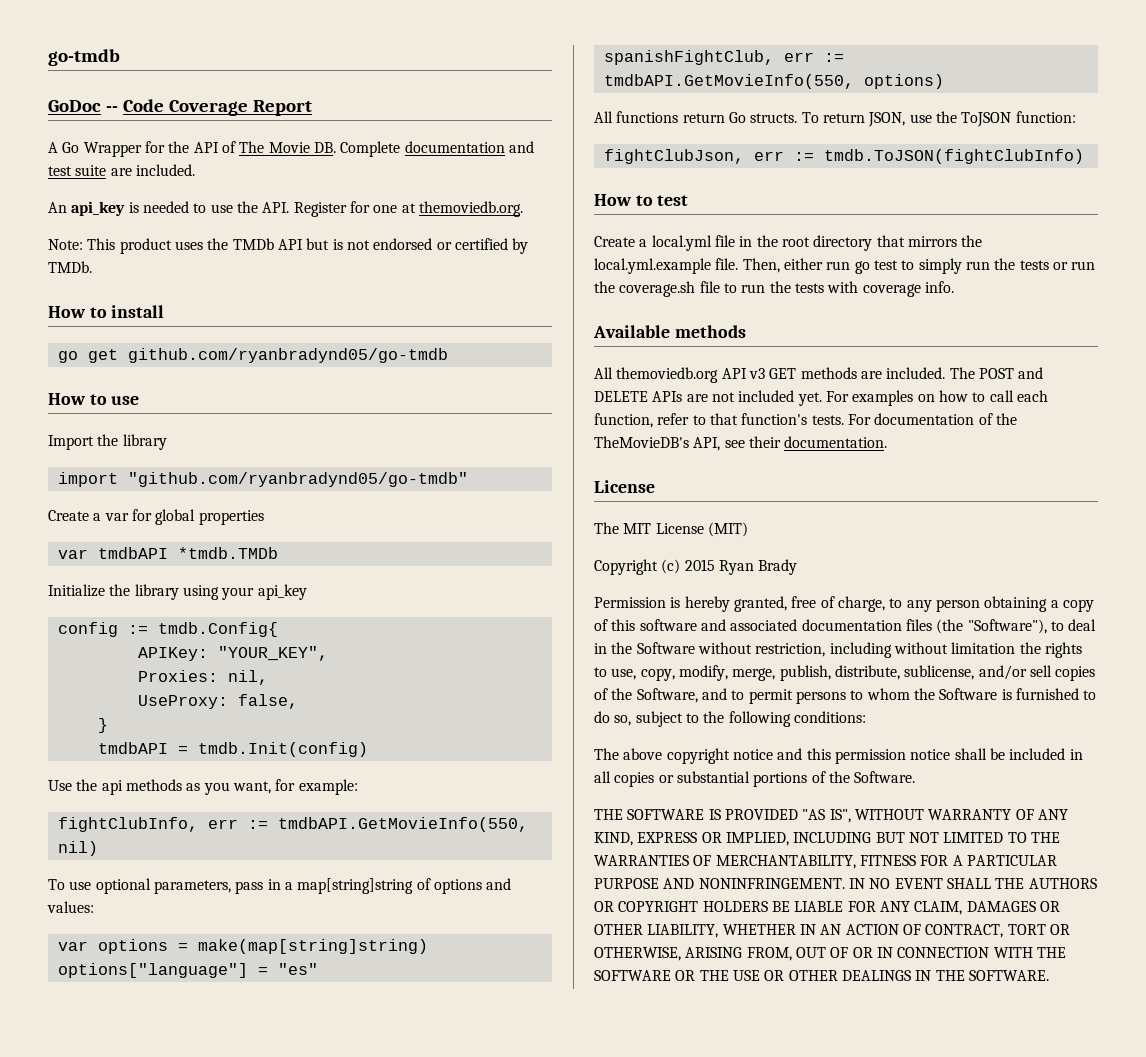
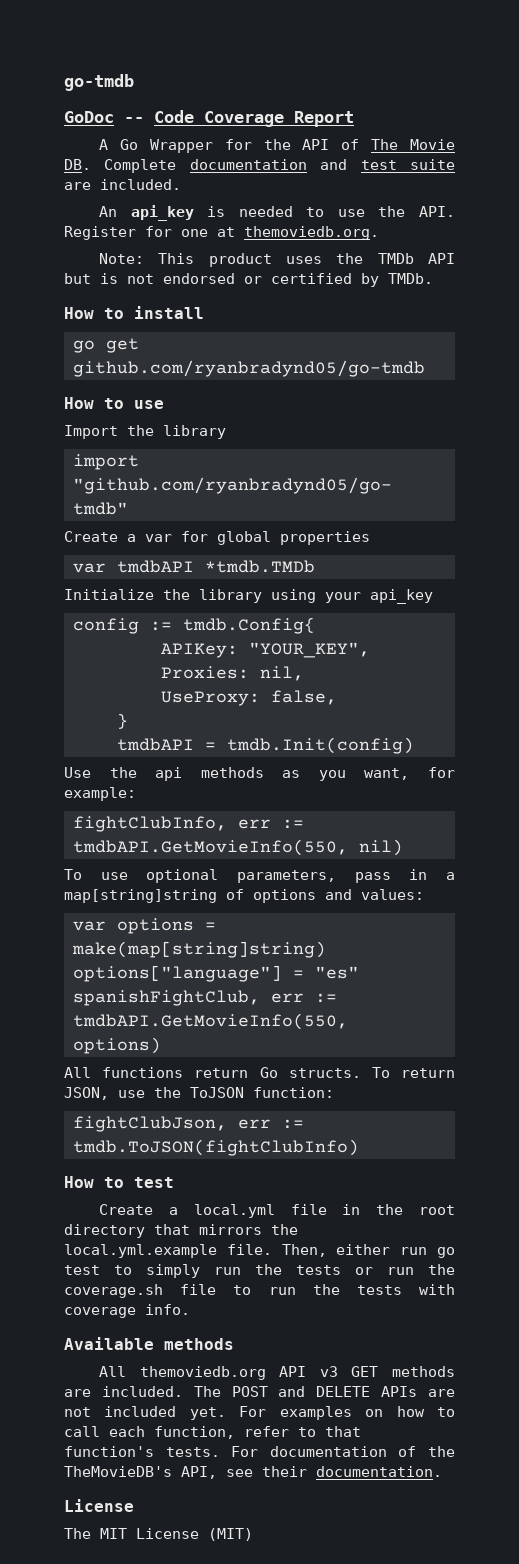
- Copyright (c) 2015 Ryan Brady
- Permission is hereby granted, free of charge, to any person obtaining a copy of this software and associated documentation files (the "Software"), to deal in the Software without restriction, including without limitation the rights to use, copy, modify, merge, publish, distribute, sublicense, and/or sell copies of the Software, and to permit persons to whom the Software is furnished to do so, subject to the following conditions:
- The above copyright notice and this permission notice shall be included in all copies or substantial portions of the Software.
- THE SOFTWARE IS PROVIDED "AS IS", WITHOUT WARRANTY OF ANY KIND, EXPRESS OR IMPLIED, INCLUDING BUT NOT LIMITED TO THE WARRANTIES OF MERCHANTABILITY, FITNESS FOR A PARTICULAR PURPOSE AND NONINFRINGEMENT. IN NO EVENT SHALL THE AUTHORS OR COPYRIGHT HOLDERS BE LIABLE FOR ANY CLAIM, DAMAGES OR OTHER LIABILITY, WHETHER IN AN ACTION OF CONTRACT, TORT OR OTHERWISE, ARISING FROM, OUT OF OR IN CONNECTION WITH THE SOFTWARE OR THE USE OR OTHER DEALINGS IN THE SOFTWARE.

